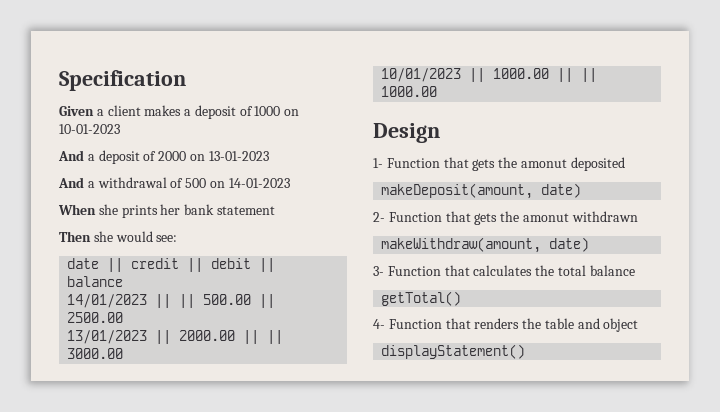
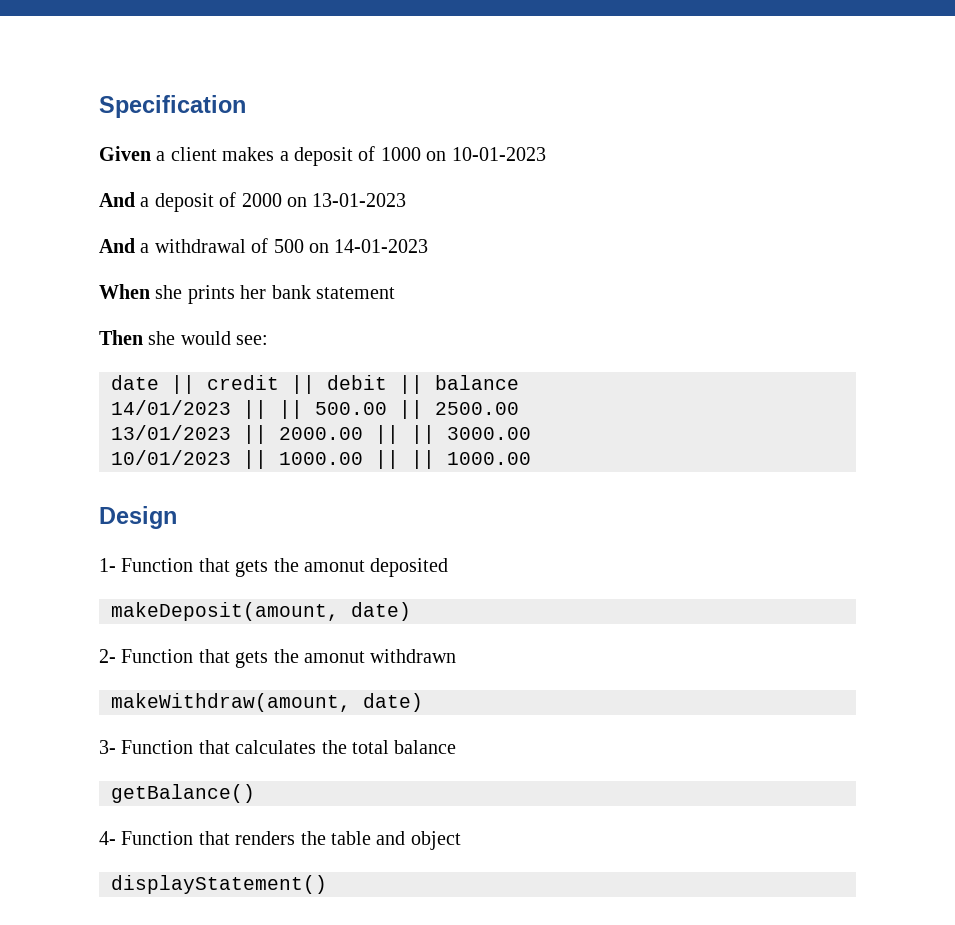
- getTotal()
+ getBalance()

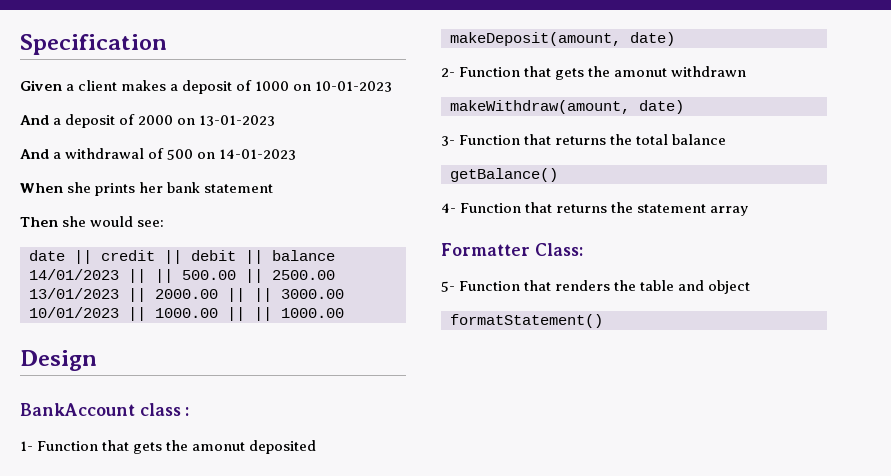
+ BankAccount class :
- 3- Function that calculates the total balance
+ 3- Function that returns the total balance
- 4- Function that renders the table and object
+ 4- Function that returns the statement array
+ Formatter Class:
+ 5- Function that renders the table and object
- displayStatement()
+ formatStatement()

